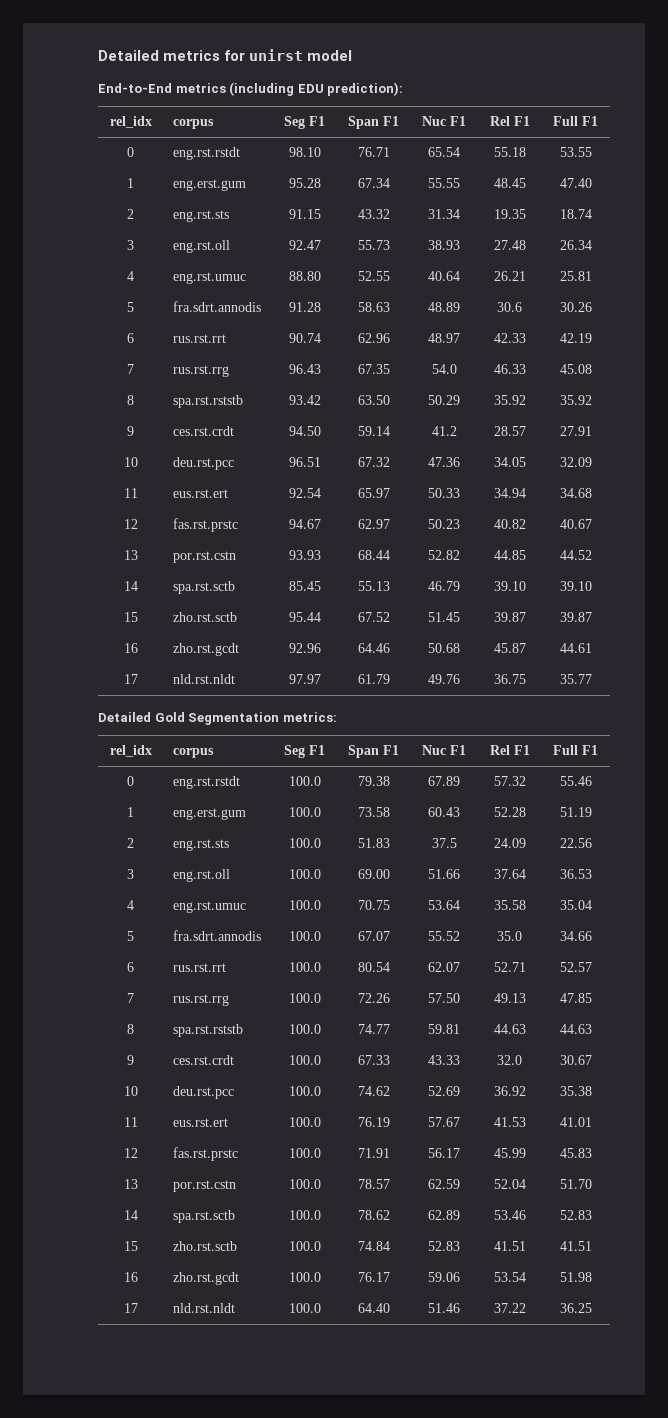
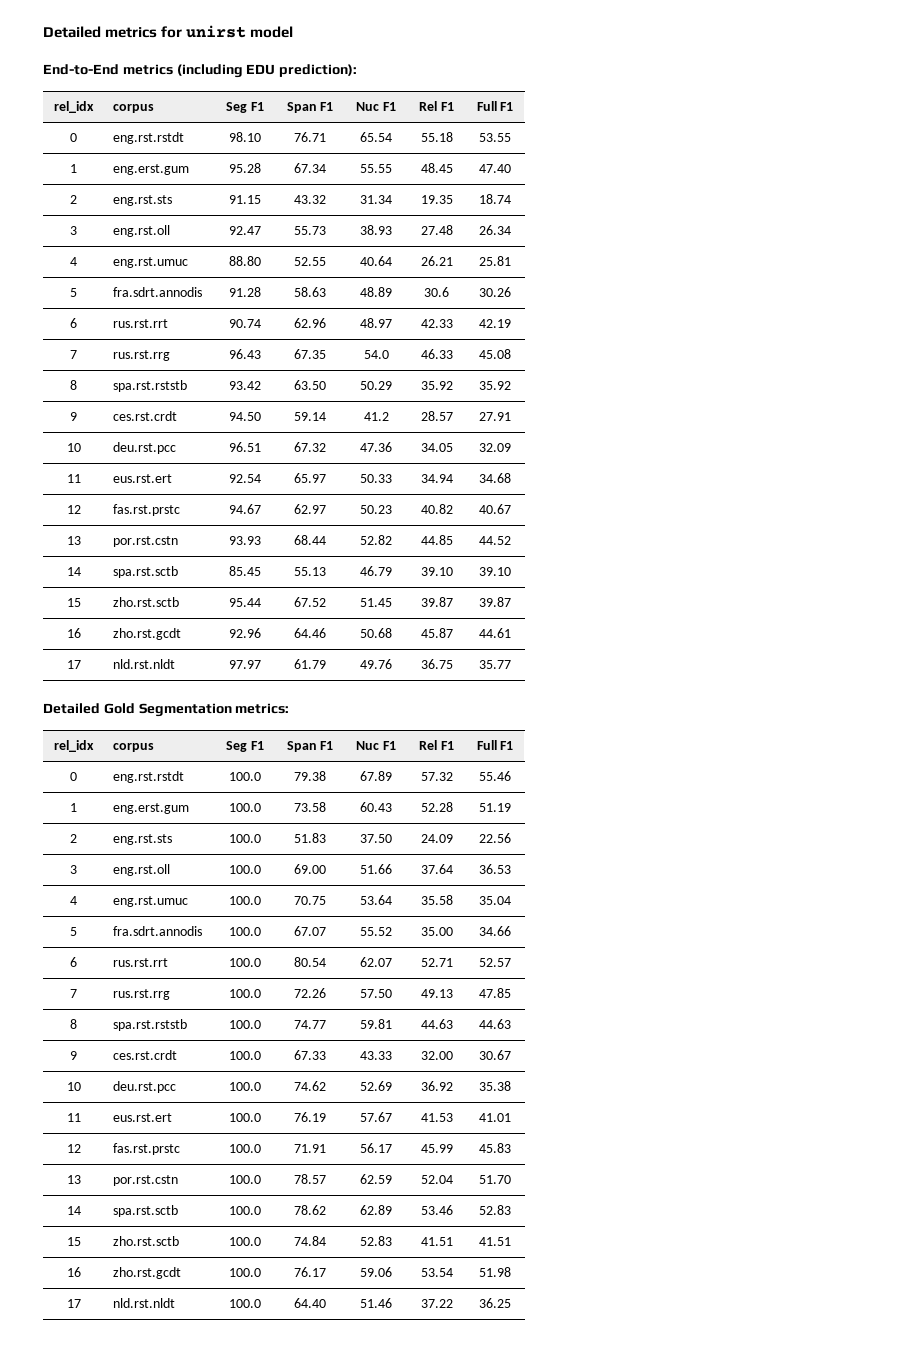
- 2 | eng.rst.sts | 100.0 | 51.83 | 37.5 | 24.09 | 22.56
+ 2 | eng.rst.sts | 100.0 | 51.83 | 37.50 | 24.09 | 22.56
- 5 | fra.sdrt.annodis | 100.0 | 67.07 | 55.52 | 35.0 | 34.66
+ 5 | fra.sdrt.annodis | 100.0 | 67.07 | 55.52 | 35.00 | 34.66
- 9 | ces.rst.crdt | 100.0 | 67.33 | 43.33 | 32.0 | 30.67
+ 9 | ces.rst.crdt | 100.0 | 67.33 | 43.33 | 32.00 | 30.67

